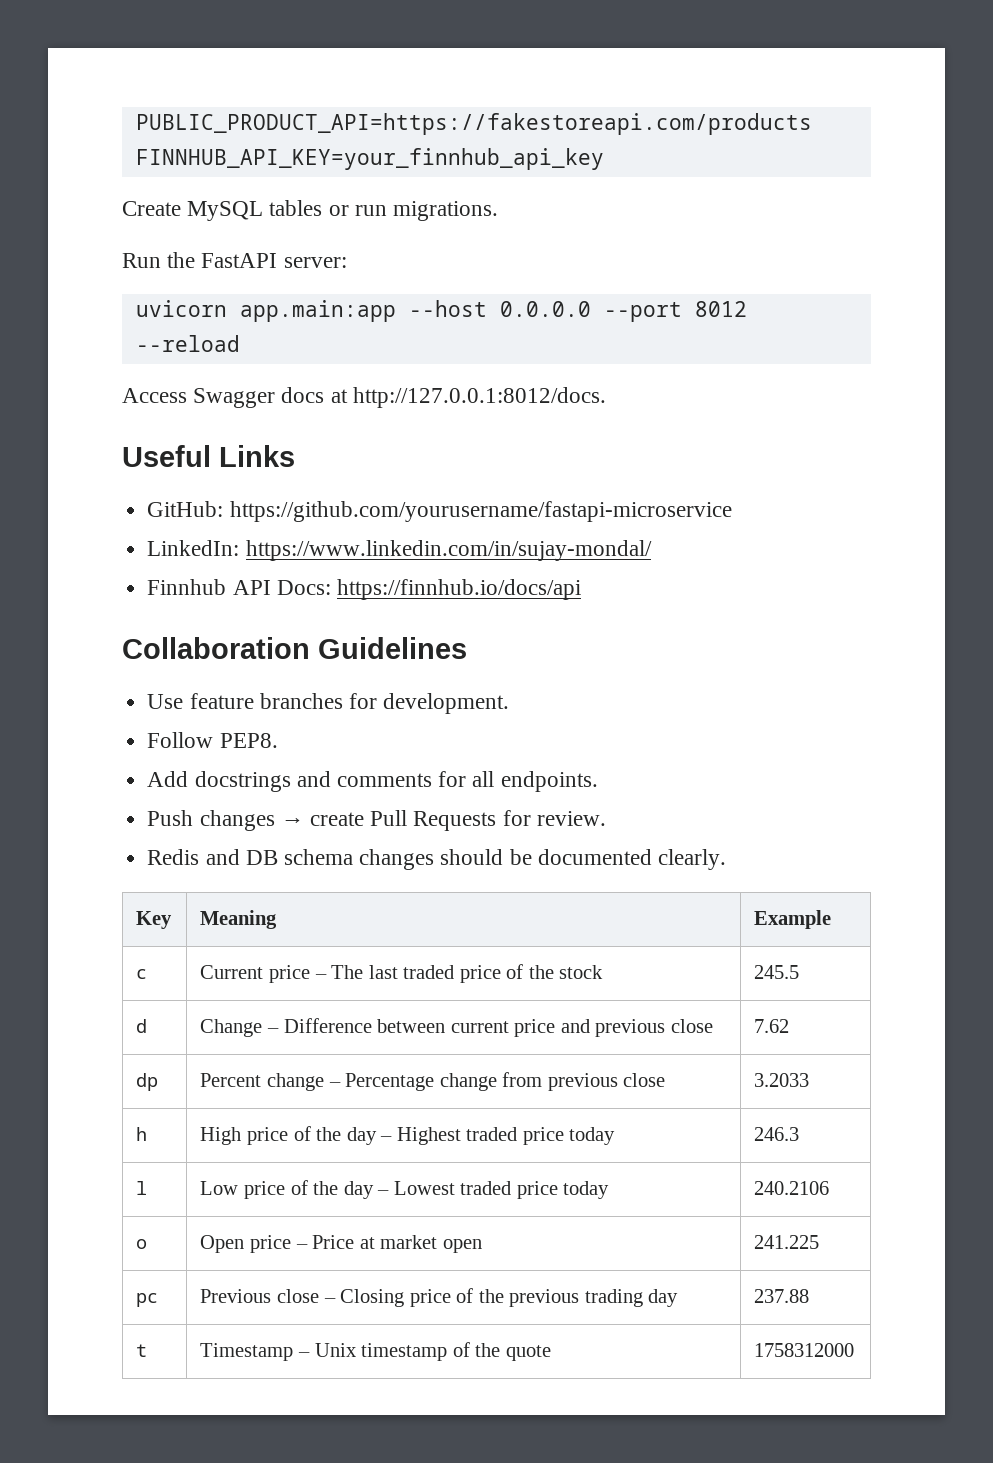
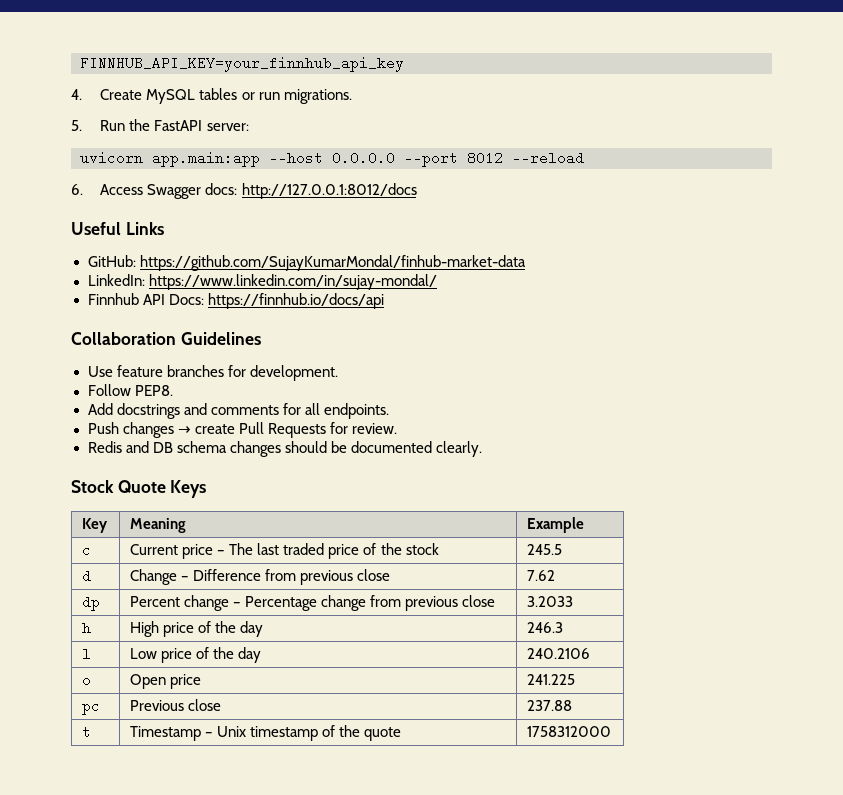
- PUBLIC_PRODUCT_API=https://fakestoreapi.com/products FINNHUB_API_KEY=your_finnhub_api_key
+ FINNHUB_API_KEY=your_finnhub_api_key
- Create MySQL tables or run migrations.
+ 4. Create MySQL tables or run migrations.
- Run the FastAPI server:
+ 5. Run the FastAPI server:
- Access Swagger docs at http://127.0.0.1:8012/docs.
+ 6. Access Swagger docs: http://127.0.0.1:8012/docs
- GitHub: https://github.com/yourusername/fastapi-microservice
+ GitHub: https://github.com/SujayKumarMondal/finhub-market-data
+ Stock Quote Keys
- d | Change – Difference between current price and previous close | 7.62
+ d | Change – Difference from previous close | 7.62
- h | High price of the day – Highest traded price today | 246.3
+ h | High price of the day | 246.3
- l | Low price of the day – Lowest traded price today | 240.2106
+ l | Low price of the day | 240.2106
- o | Open price – Price at market open | 241.225
+ o | Open price | 241.225
- pc | Previous close – Closing price of the previous trading day | 237.88
+ pc | Previous close | 237.88

